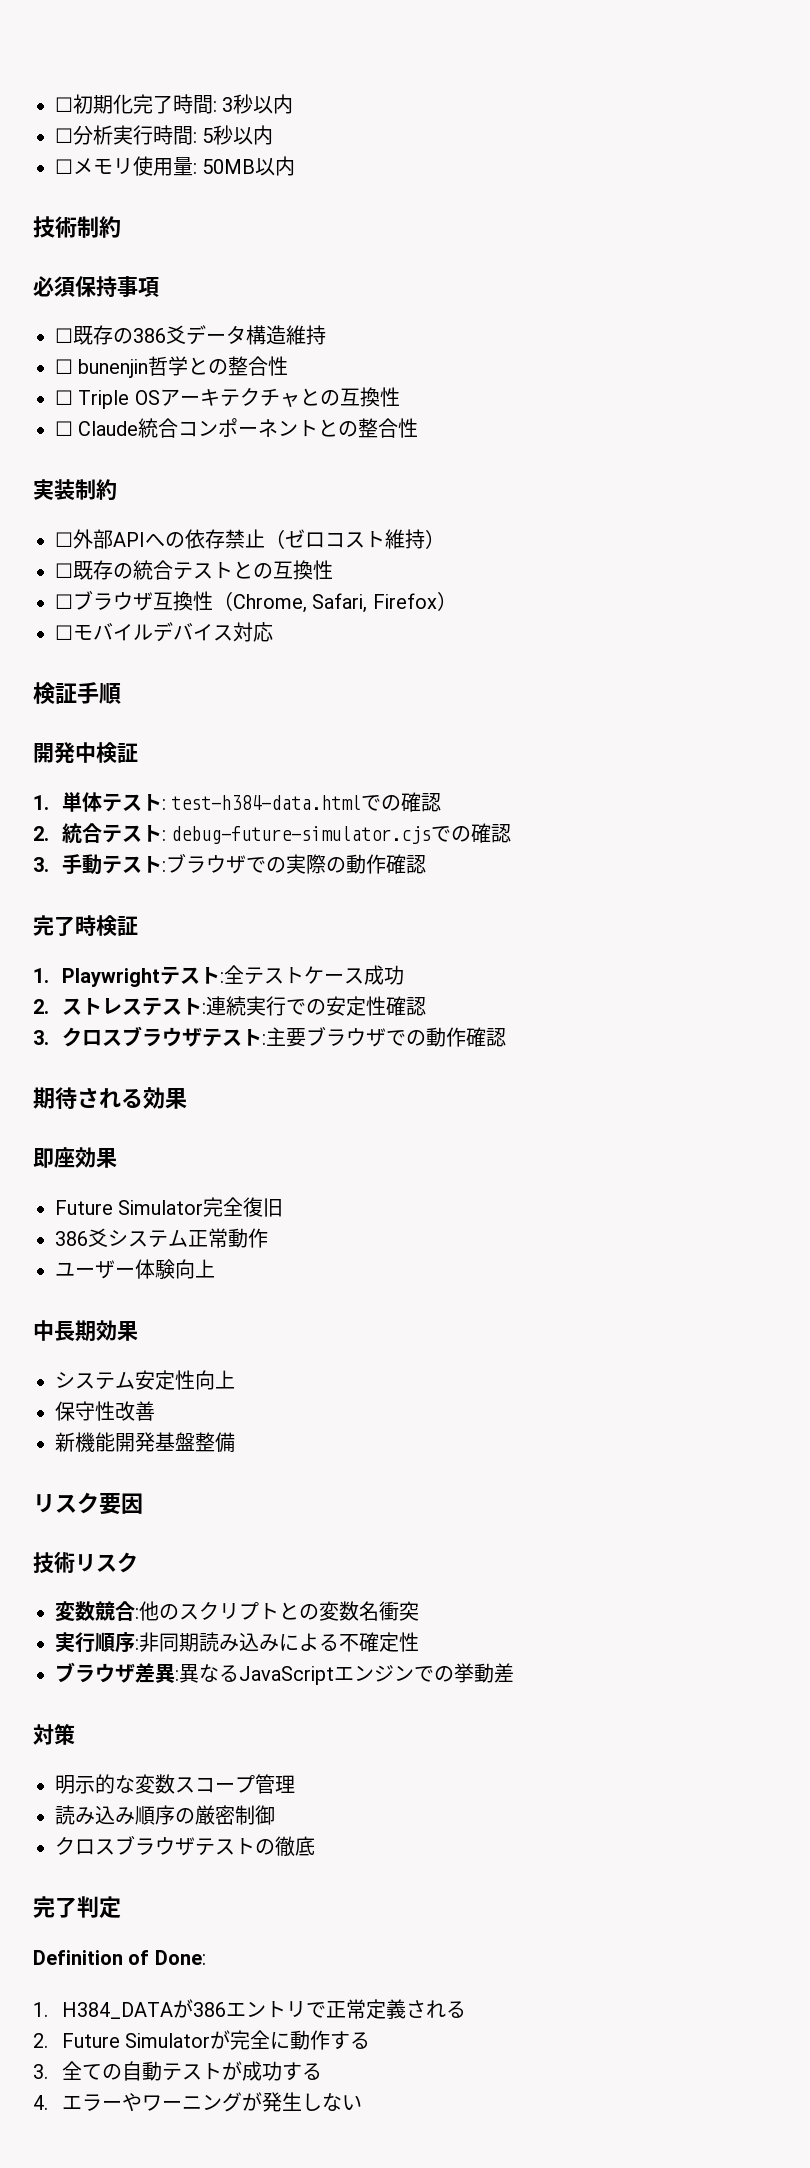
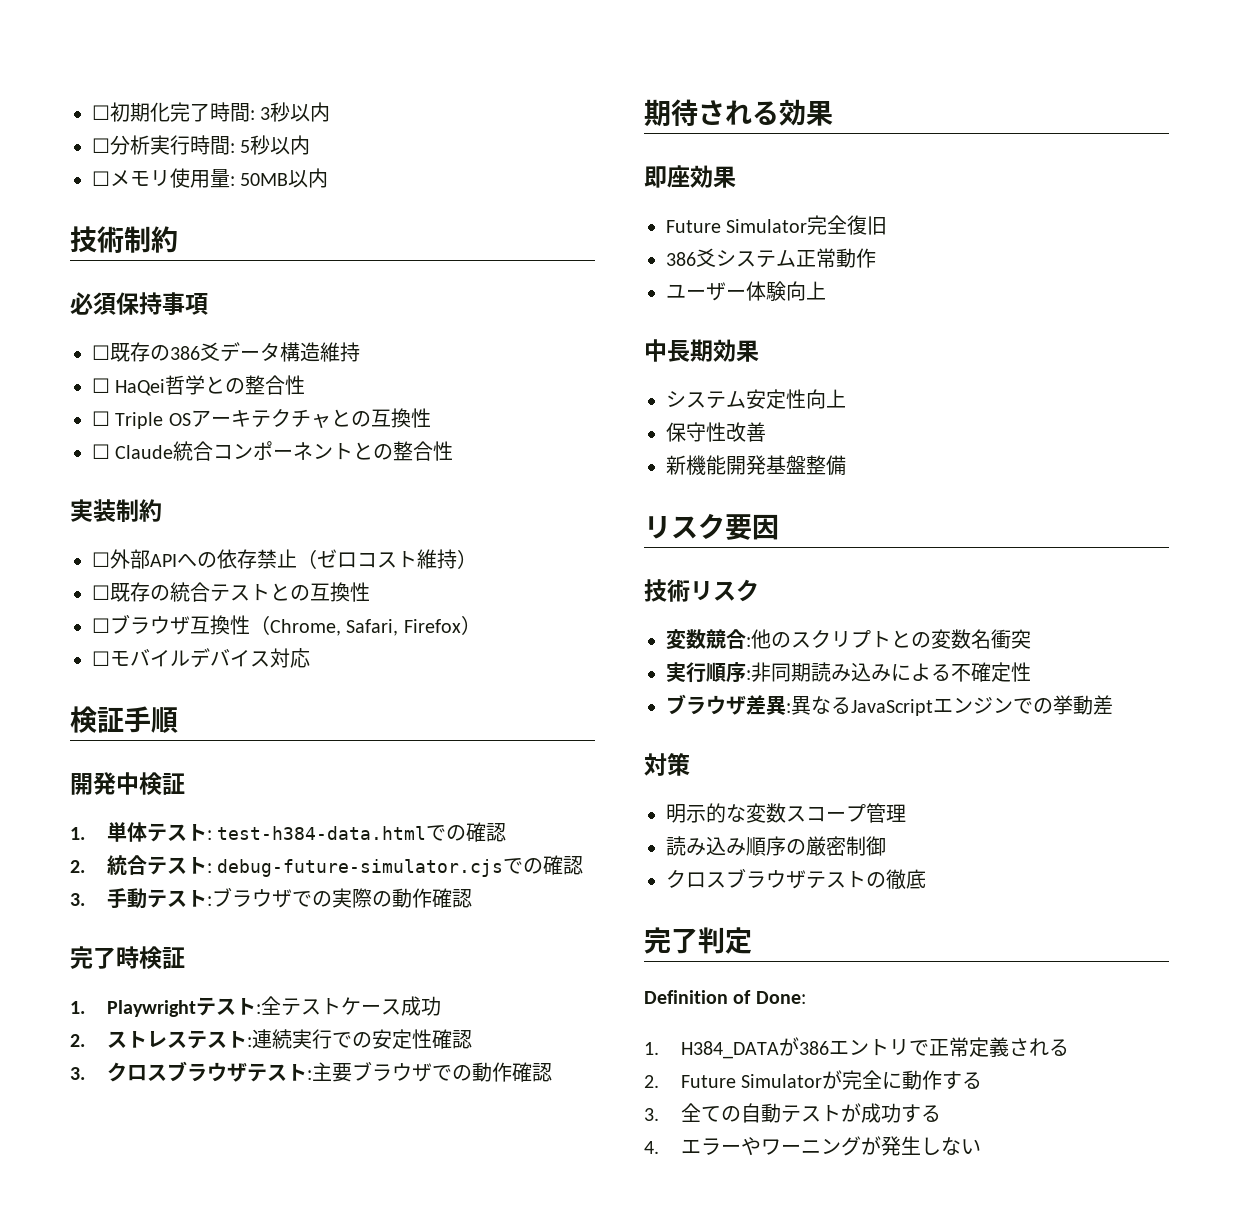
- ☐ bunenjin哲学との整合性
+ ☐ HaQei哲学との整合性

